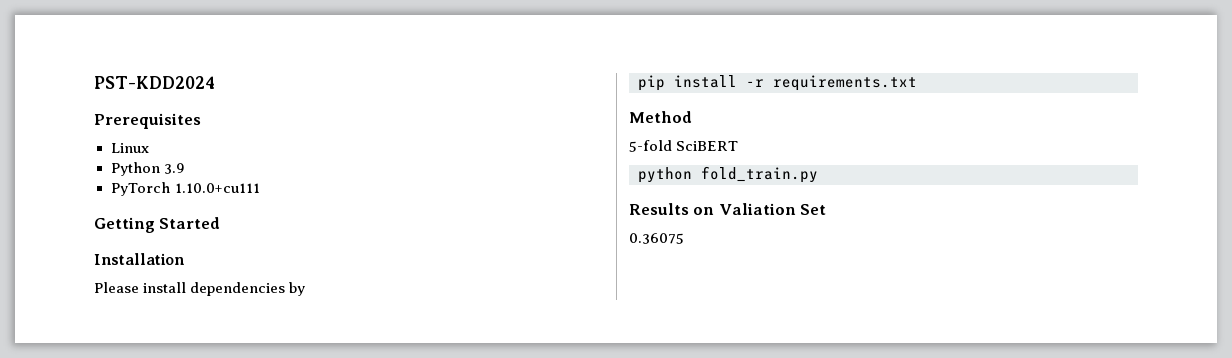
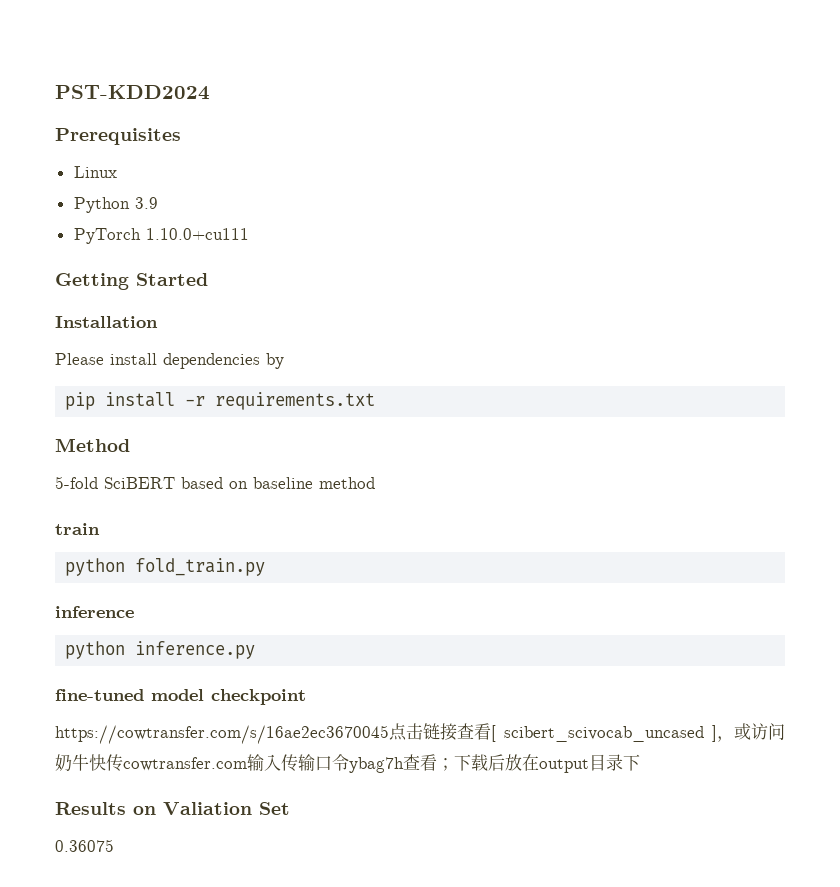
- 5-fold SciBERT
+ 5-fold SciBERT based on baseline method
+ train
  python fold_train.py
+ inference
+ python inference.py
+ fine-tuned model checkpoint
+ https://cowtransfer.com/s/16ae2ec3670045点击链接查看[ scibert_scivocab_uncased ]，或访问奶牛快传cowtransfer.com输入传输口令ybag7h查看；下载后放在output目录下

